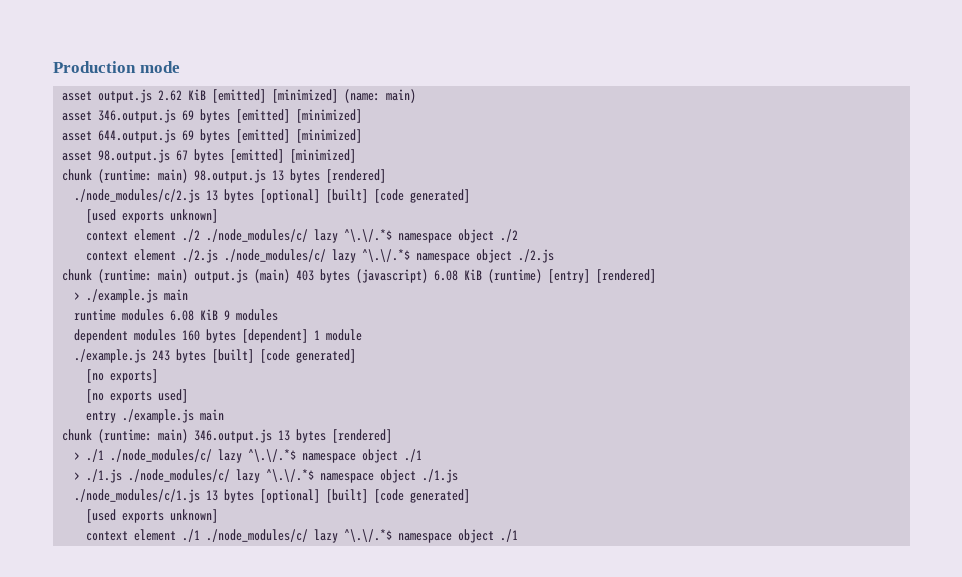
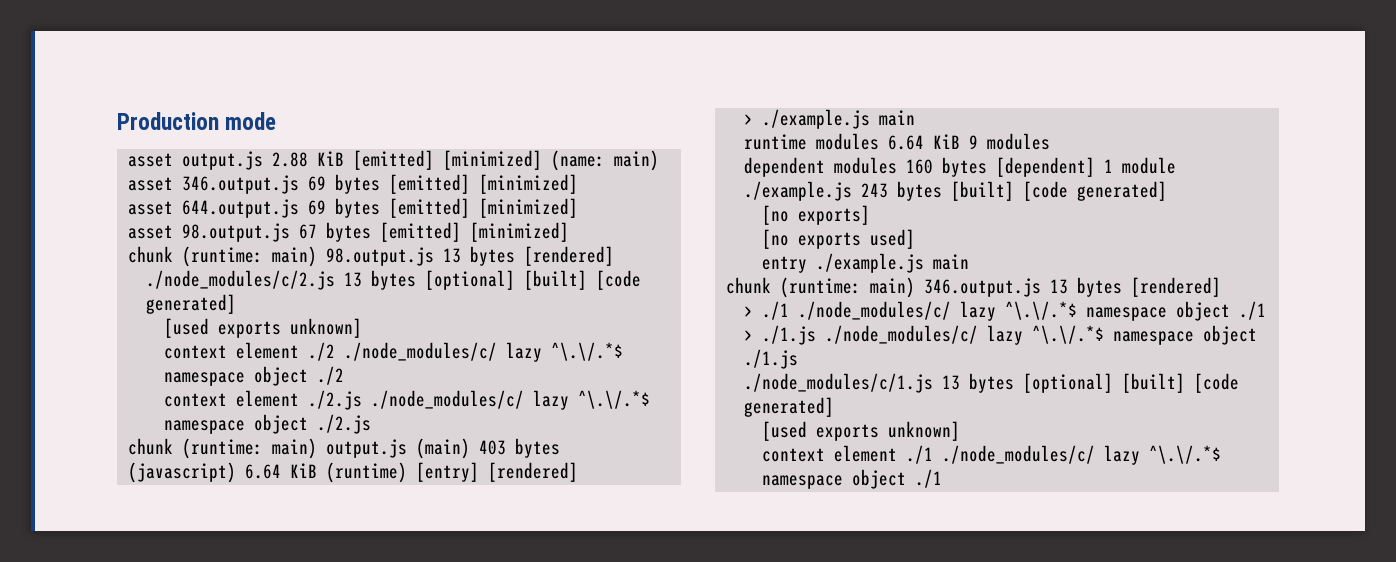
- asset output.js 2.62 KiB [emitted] [minimized] (name: main)
+ asset output.js 2.88 KiB [emitted] [minimized] (name: main)
- chunk (runtime: main) output.js (main) 403 bytes (javascript) 6.08 KiB (runtime) [entry] [rendered]
+ chunk (runtime: main) output.js (main) 403 bytes (javascript) 6.64 KiB (runtime) [entry] [rendered]
- runtime modules 6.08 KiB 9 modules
+ runtime modules 6.64 KiB 9 modules

